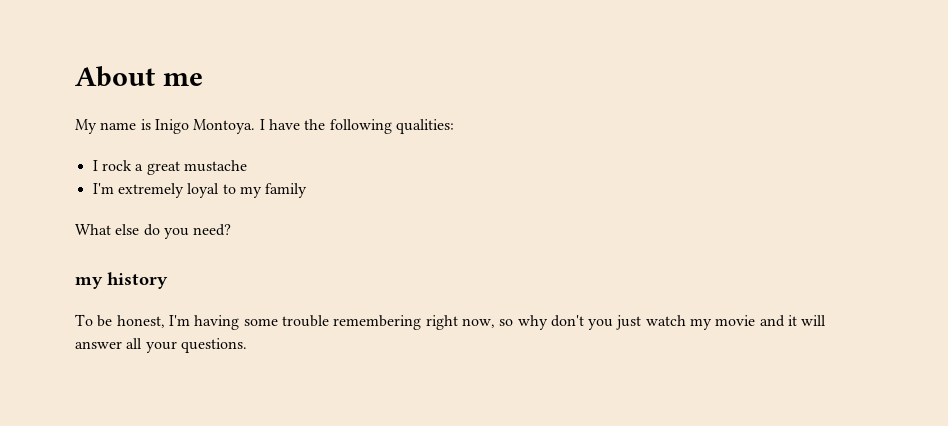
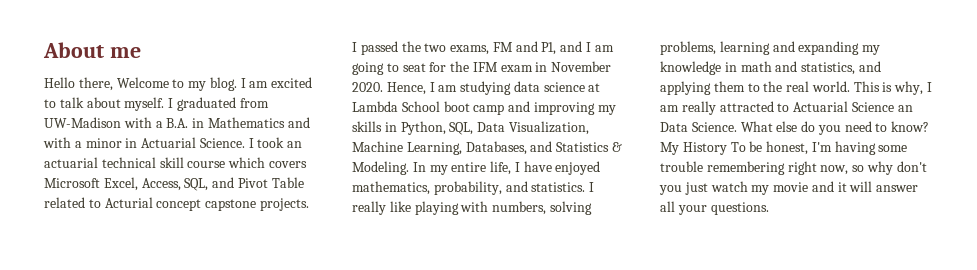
- My name is Inigo Montoya. I have the following qualities:
- I rock a great mustache
- I'm extremely loyal to my family
- What else do you need?
- my history
- To be honest, I'm having some trouble remembering right now, so why don't you just watch my movie and it will answer all your questions.
+ Hello there, Welcome to my blog. I am excited to talk about myself. I graduated from UW-Madison with a B.A. in Mathematics and with a minor in Actuarial Science. I took an actuarial technical skill course which covers Microsoft Excel, Access, SQL, and Pivot Table related to Acturial concept capstone projects. I passed the two exams, FM and P1, and I am going to seat for the IFM exam in November 2020. Hence, I am studying data science at Lambda School boot camp and improving my skills in Python, SQL, Data Visualization, Machine Learning, Databases, and Statistics & Modeling. In my entire life, I have enjoyed mathematics, probability, and statistics. I really like playing with numbers, solving problems, learning and expanding my knowledge in math and statistics, and applying them to the real world. This is why, I am really attracted to Actuarial Science an Data Science. What else do you need to know? My History To be honest, I'm having some trouble remembering right now, so why don't you just watch my movie and it will answer all your questions.

